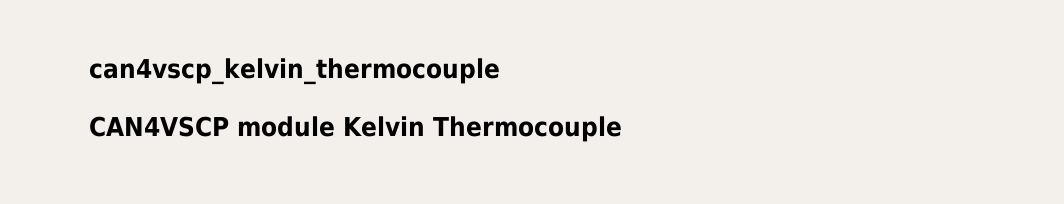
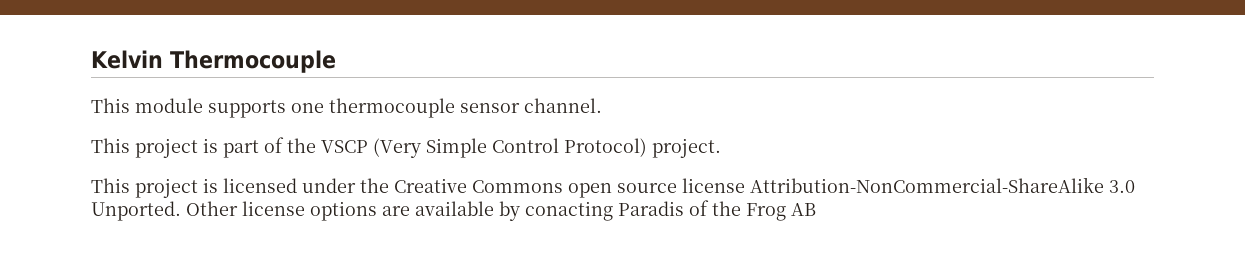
- can4vscp_kelvin_thermocouple
- CAN4VSCP module Kelvin Thermocouple
+ Kelvin Thermocouple
+ This module supports one thermocouple sensor channel.
+ This project is part of the VSCP (Very Simple Control Protocol) project.
+ This project is licensed under the Creative Commons open source license Attribution-NonCommercial-ShareAlike 3.0 Unported. Other license options are available by conacting Paradis of the Frog AB

